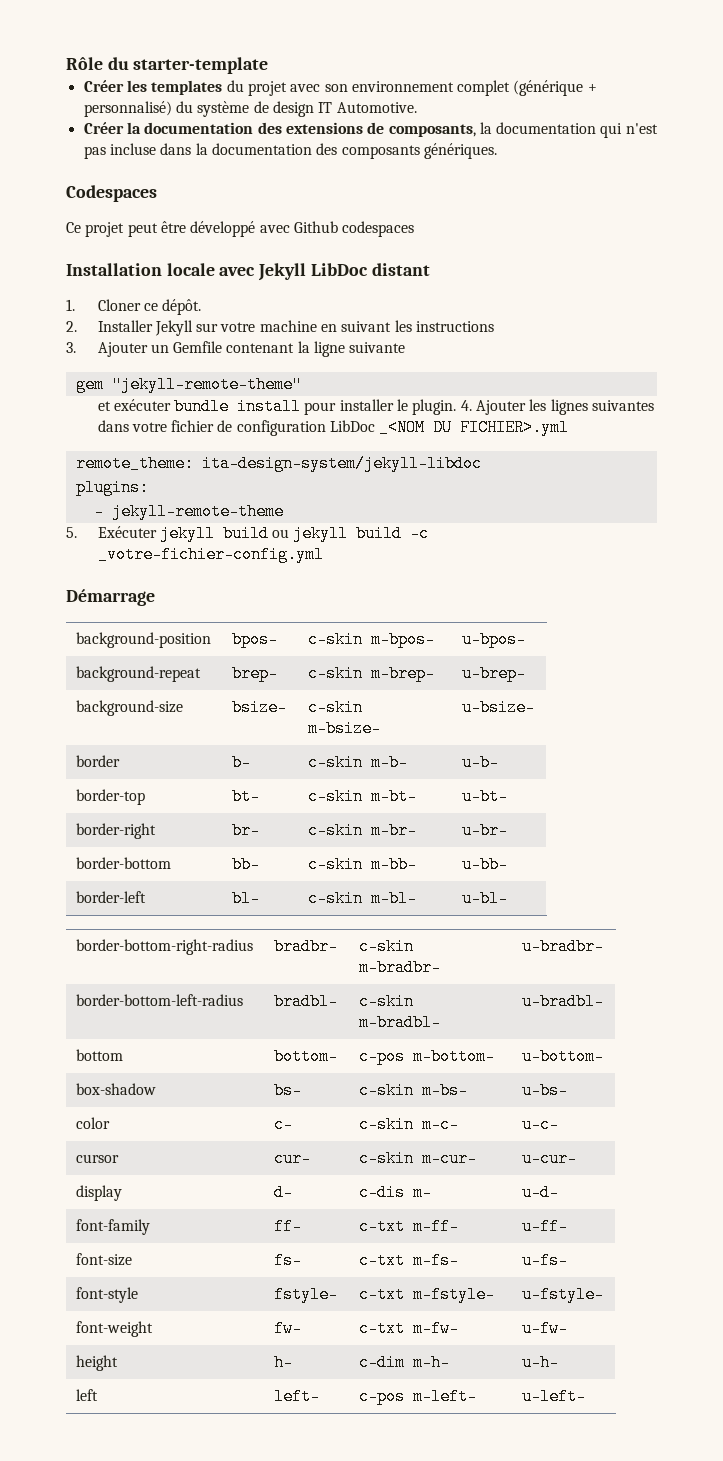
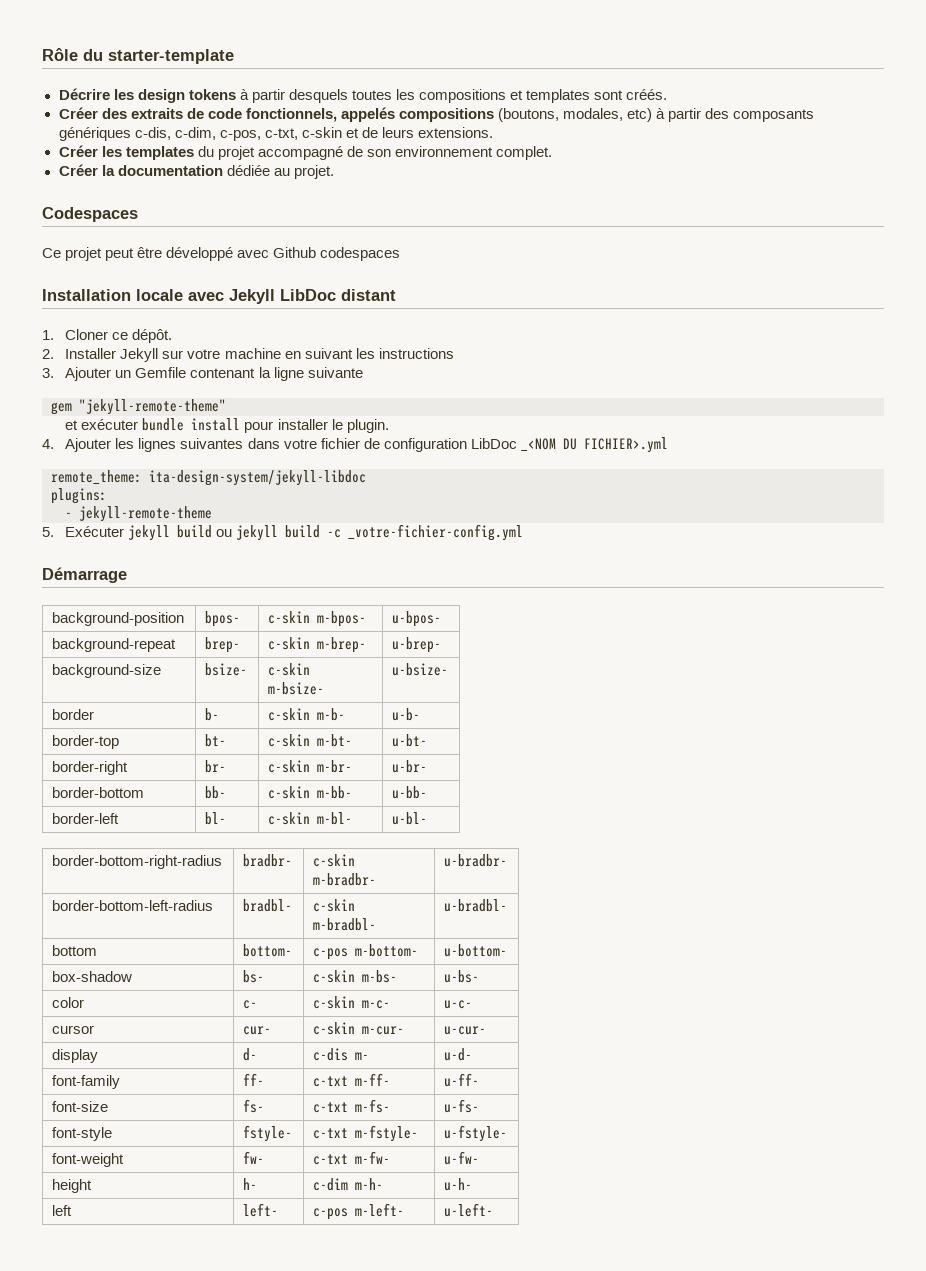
+ Décrire les design tokens à partir desquels toutes les compositions et templates sont créés.
+ Créer des extraits de code fonctionnels, appelés compositions (boutons, modales, etc) à partir des composants génériques c-dis, c-dim, c-pos, c-txt, c-skin et de leurs extensions.
- Créer les templates du projet avec son environnement complet (générique + personnalisé) du système de design IT Automotive.
- Créer la documentation des extensions de composants, la documentation qui n'est pas incluse dans la documentation des composants génériques.
+ Créer les templates du projet accompagné de son environnement complet.
+ Créer la documentation dédiée au projet.
- et exécuter bundle install pour installer le plugin. 4. Ajouter les lignes suivantes dans votre fichier de configuration LibDoc _<NOM DU FICHIER>.yml
+ et exécuter bundle install pour installer le plugin.
+ 4. Ajouter les lignes suivantes dans votre fichier de configuration LibDoc _<NOM DU FICHIER>.yml

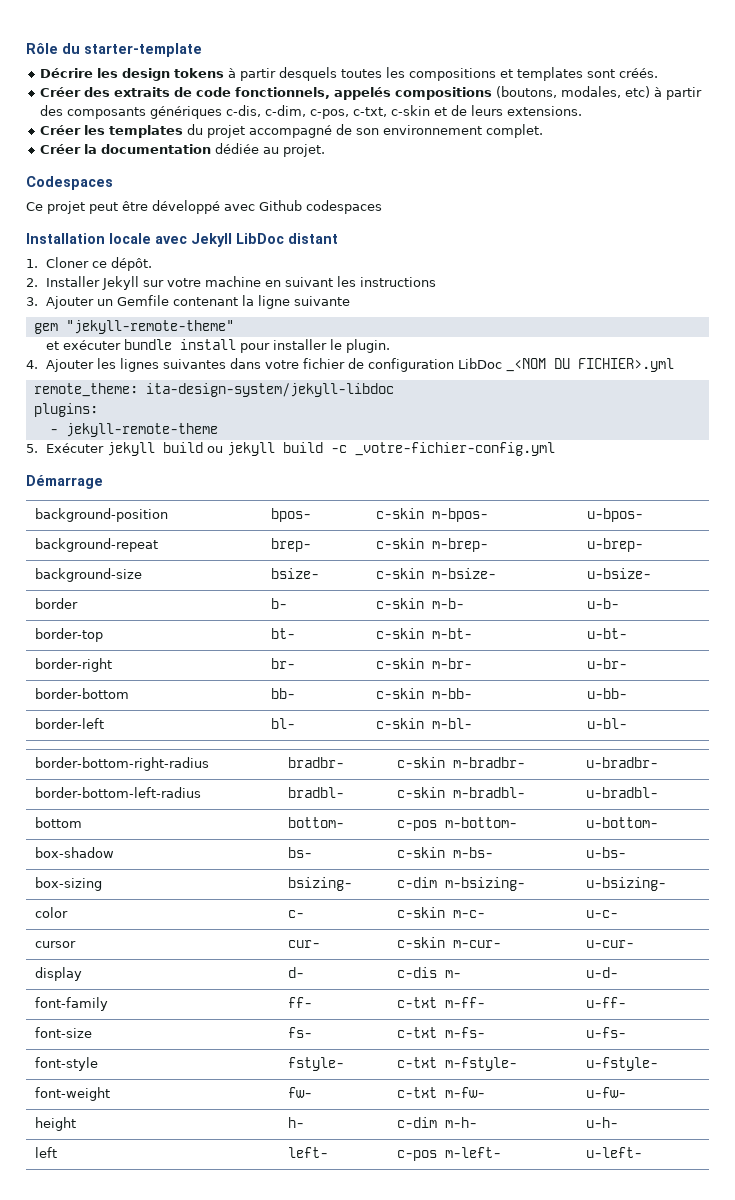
+ box-sizing | bsizing- | c-dim m-bsizing- | u-bsizing-

